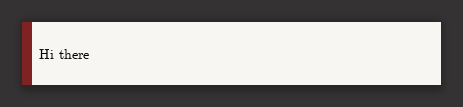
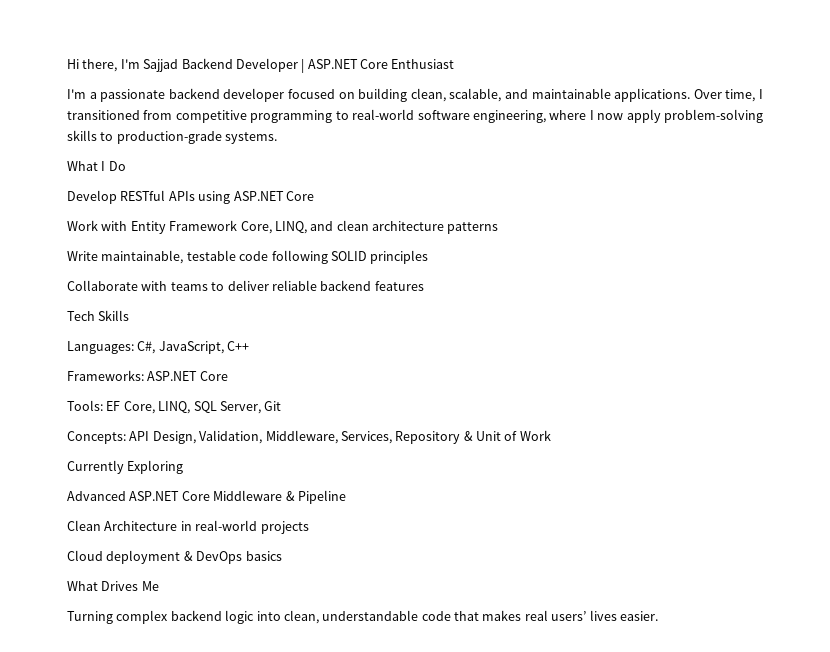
- Hi there
+ Hi there, I'm Sajjad Backend Developer | ASP.NET Core Enthusiast
+ I'm a passionate backend developer focused on building clean, scalable, and maintainable applications. Over time, I transitioned from competitive programming to real-world software engineering, where I now apply problem-solving skills to production-grade systems.
+ What I Do
+ Develop RESTful APIs using ASP.NET Core
+ Work with Entity Framework Core, LINQ, and clean architecture patterns
+ Write maintainable, testable code following SOLID principles
+ Collaborate with teams to deliver reliable backend features
+ Tech Skills
+ Languages: C#, JavaScript, C++
+ Frameworks: ASP.NET Core
+ Tools: EF Core, LINQ, SQL Server, Git
+ Concepts: API Design, Validation, Middleware, Services, Repository & Unit of Work
+ Currently Exploring
+ Advanced ASP.NET Core Middleware & Pipeline
+ Clean Architecture in real-world projects
+ Cloud deployment & DevOps basics
+ What Drives Me
+ Turning complex backend logic into clean, understandable code that makes real users’ lives easier.

